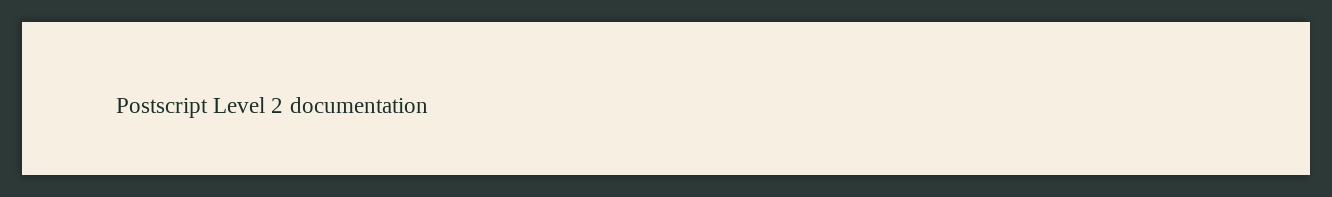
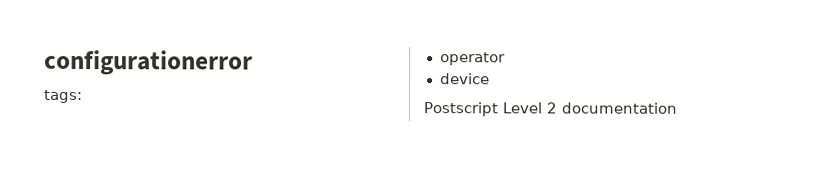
+ configurationerror
+ tags:
+ operator
+ device

